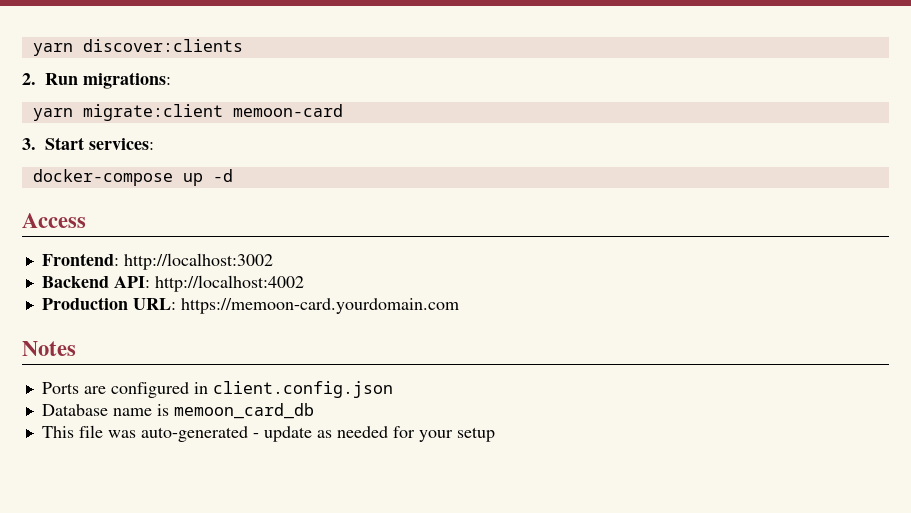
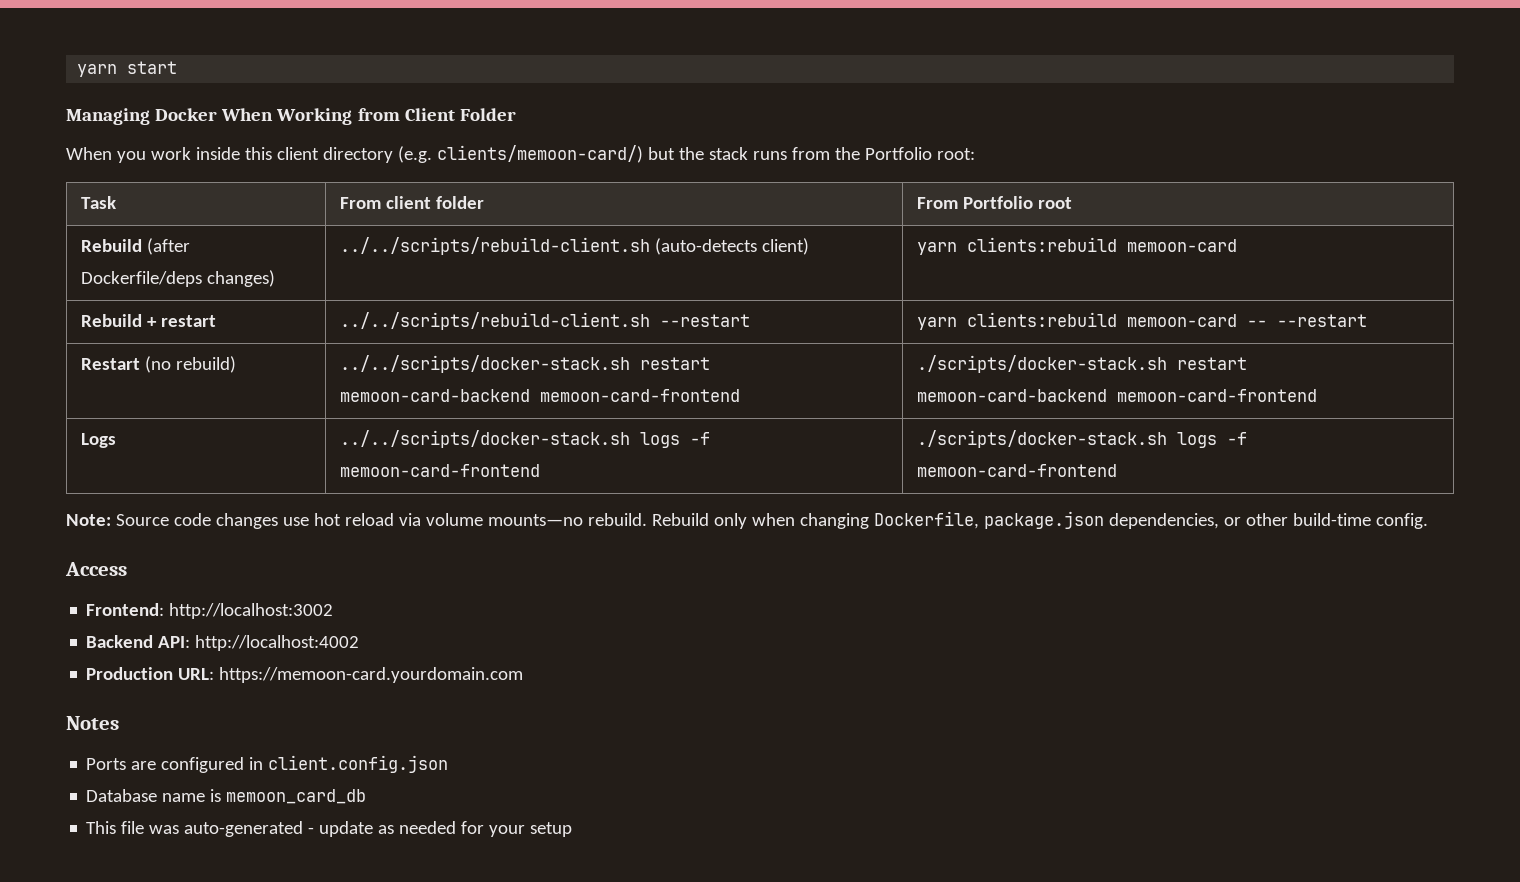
- yarn discover:clients
- 2. Run migrations:
- yarn migrate:client memoon-card
- 3. Start services:
- docker-compose up -d
+ yarn start
+ Managing Docker When Working from Client Folder
+ When you work inside this client directory (e.g. clients/memoon-card/) but the stack runs from the Portfolio root:
+ Task | From client folder | From Portfolio root
+ Rebuild (after Dockerfile/deps changes) | ../../scripts/rebuild-client.sh (auto-detects client) | yarn clients:rebuild memoon-card
+ Rebuild + restart | ../../scripts/rebuild-client.sh --restart | yarn clients:rebuild memoon-card -- --restart
+ Restart (no rebuild) | ../../scripts/docker-stack.sh restart memoon-card-backend memoon-card-frontend | ./scripts/docker-stack.sh restart memoon-card-backend memoon-card-frontend
+ Logs | ../../scripts/docker-stack.sh logs -f memoon-card-frontend | ./scripts/docker-stack.sh logs -f memoon-card-frontend
+ Note: Source code changes use hot reload via volume mounts—no rebuild. Rebuild only when changing Dockerfile, package.json dependencies, or other build-time config.

